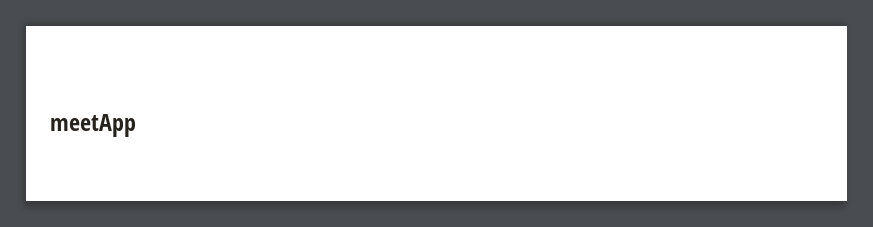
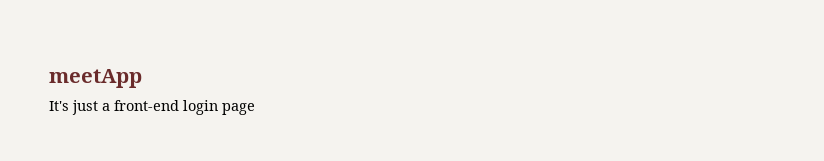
+ It's just a front-end login page

